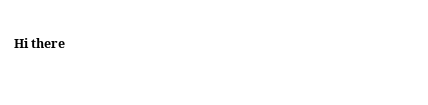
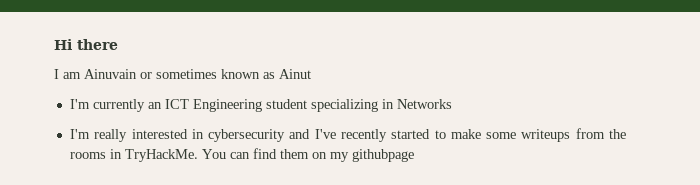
+ I am Ainuvain or sometimes known as Ainut
+ I'm currently an ICT Engineering student specializing in Networks
+ I'm really interested in cybersecurity and I've recently started to make some writeups from the rooms in TryHackMe. You can find them on my githubpage

